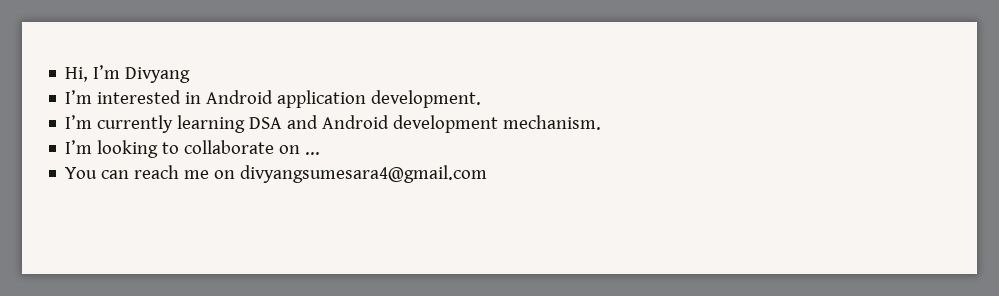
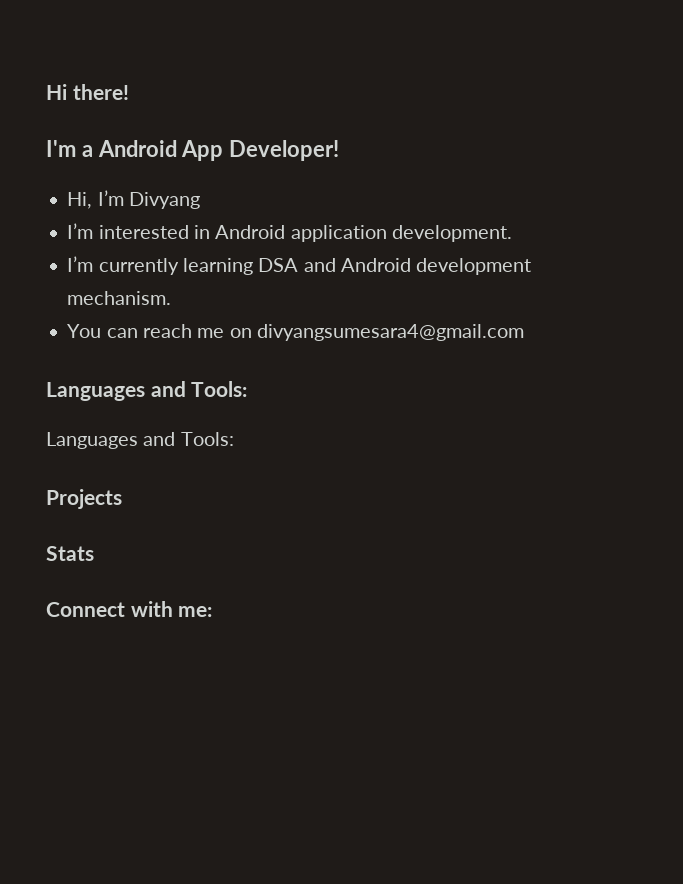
+ Hi there!
+ I'm a Android App Developer!
- I’m looking to collaborate on ...
  You can reach me on divyangsumesara4@gmail.com
+ Languages and Tools:
+ Languages and Tools:
+ Projects
+ Stats
+ Connect with me:

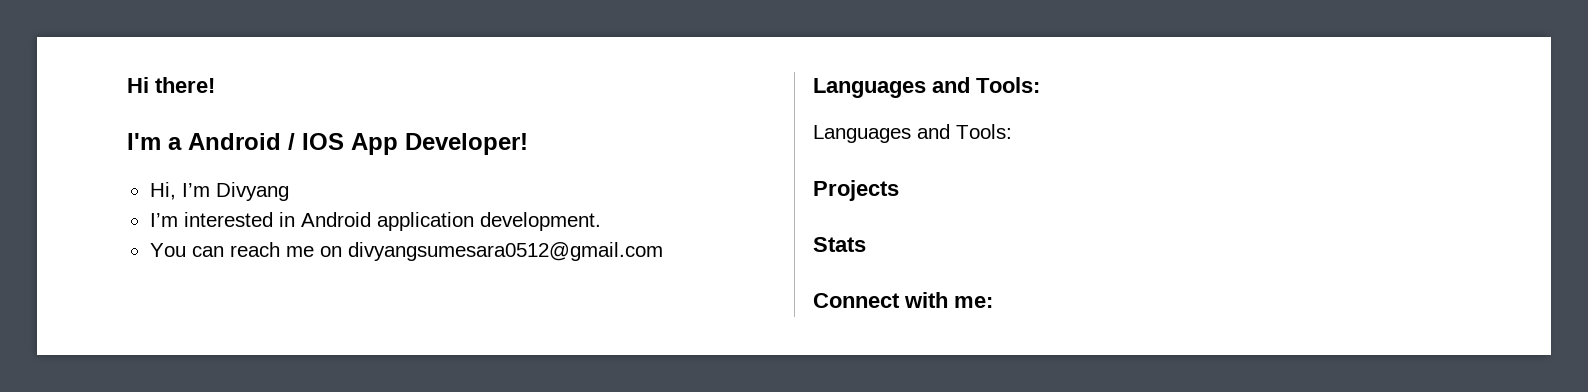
- I'm a Android App Developer!
+ I'm a Android / IOS App Developer!
- I’m currently learning DSA and Android development mechanism.
- You can reach me on divyangsumesara4@gmail.com
+ You can reach me on divyangsumesara0512@gmail.com

